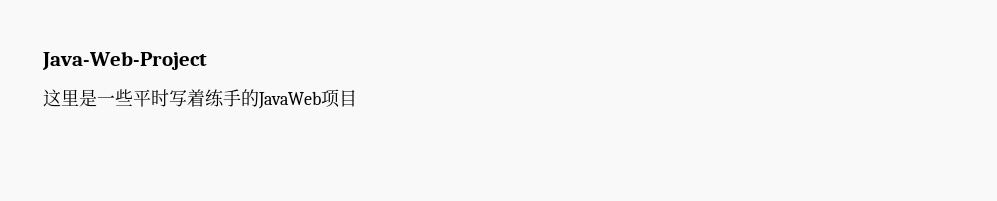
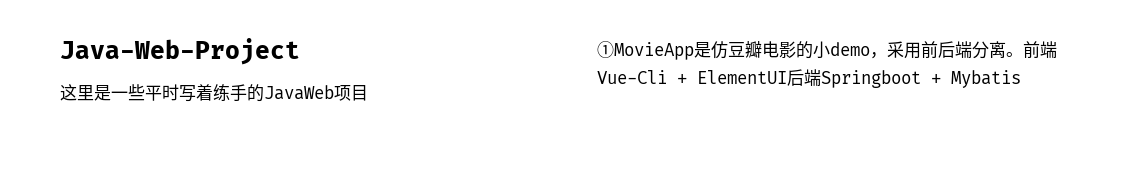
+ ①MovieApp是仿豆瓣电影的小demo，采用前后端分离。前端Vue-Cli + ElementUI后端Springboot + Mybatis

